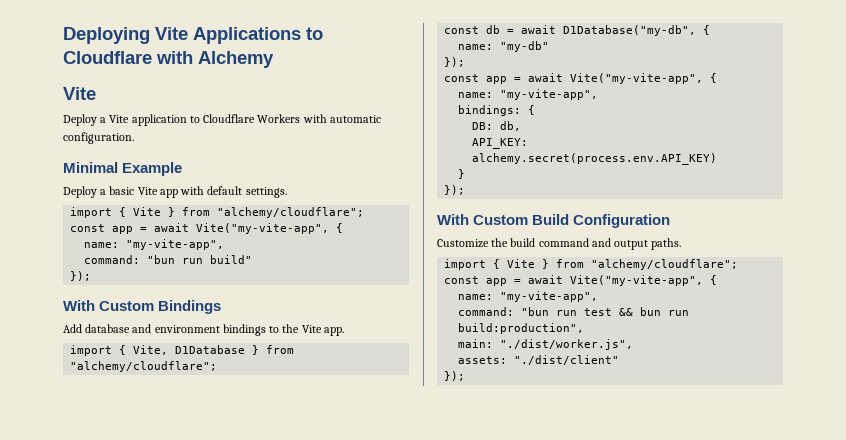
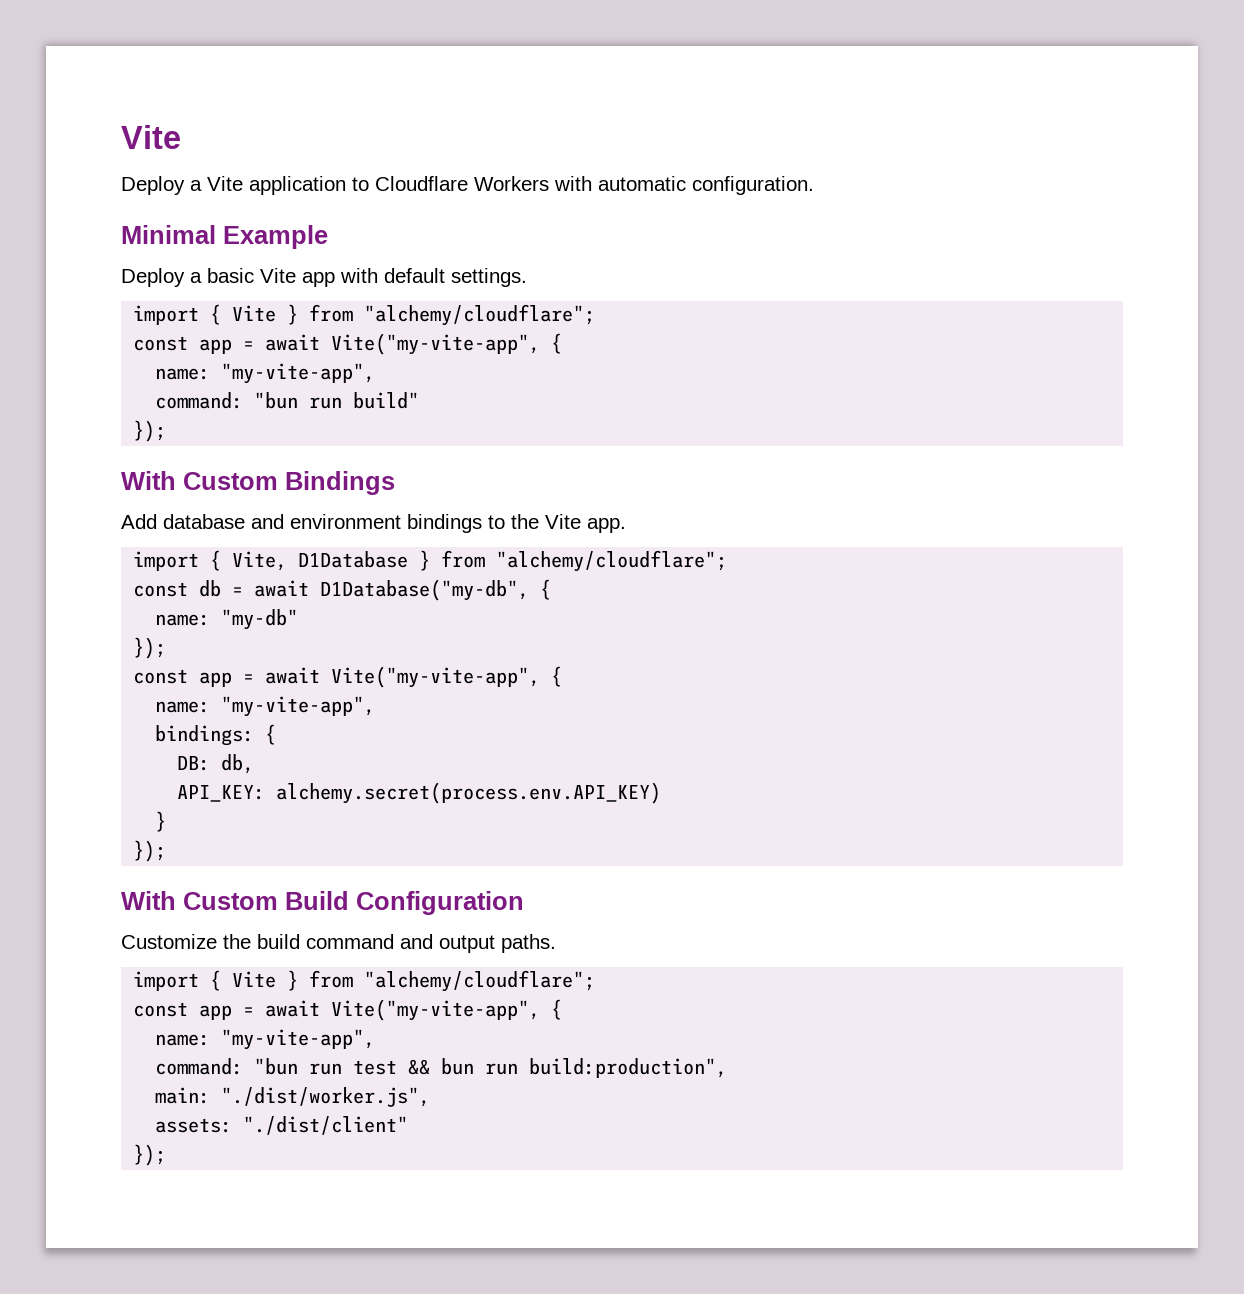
- Deploying Vite Applications to Cloudflare with Alchemy

